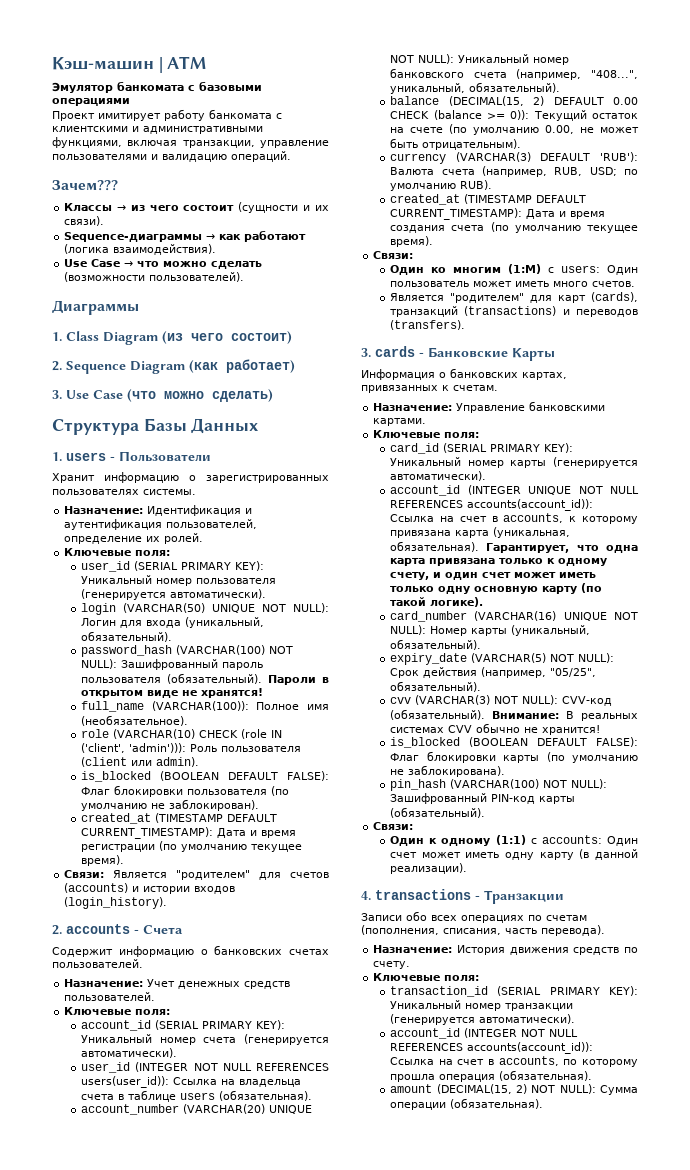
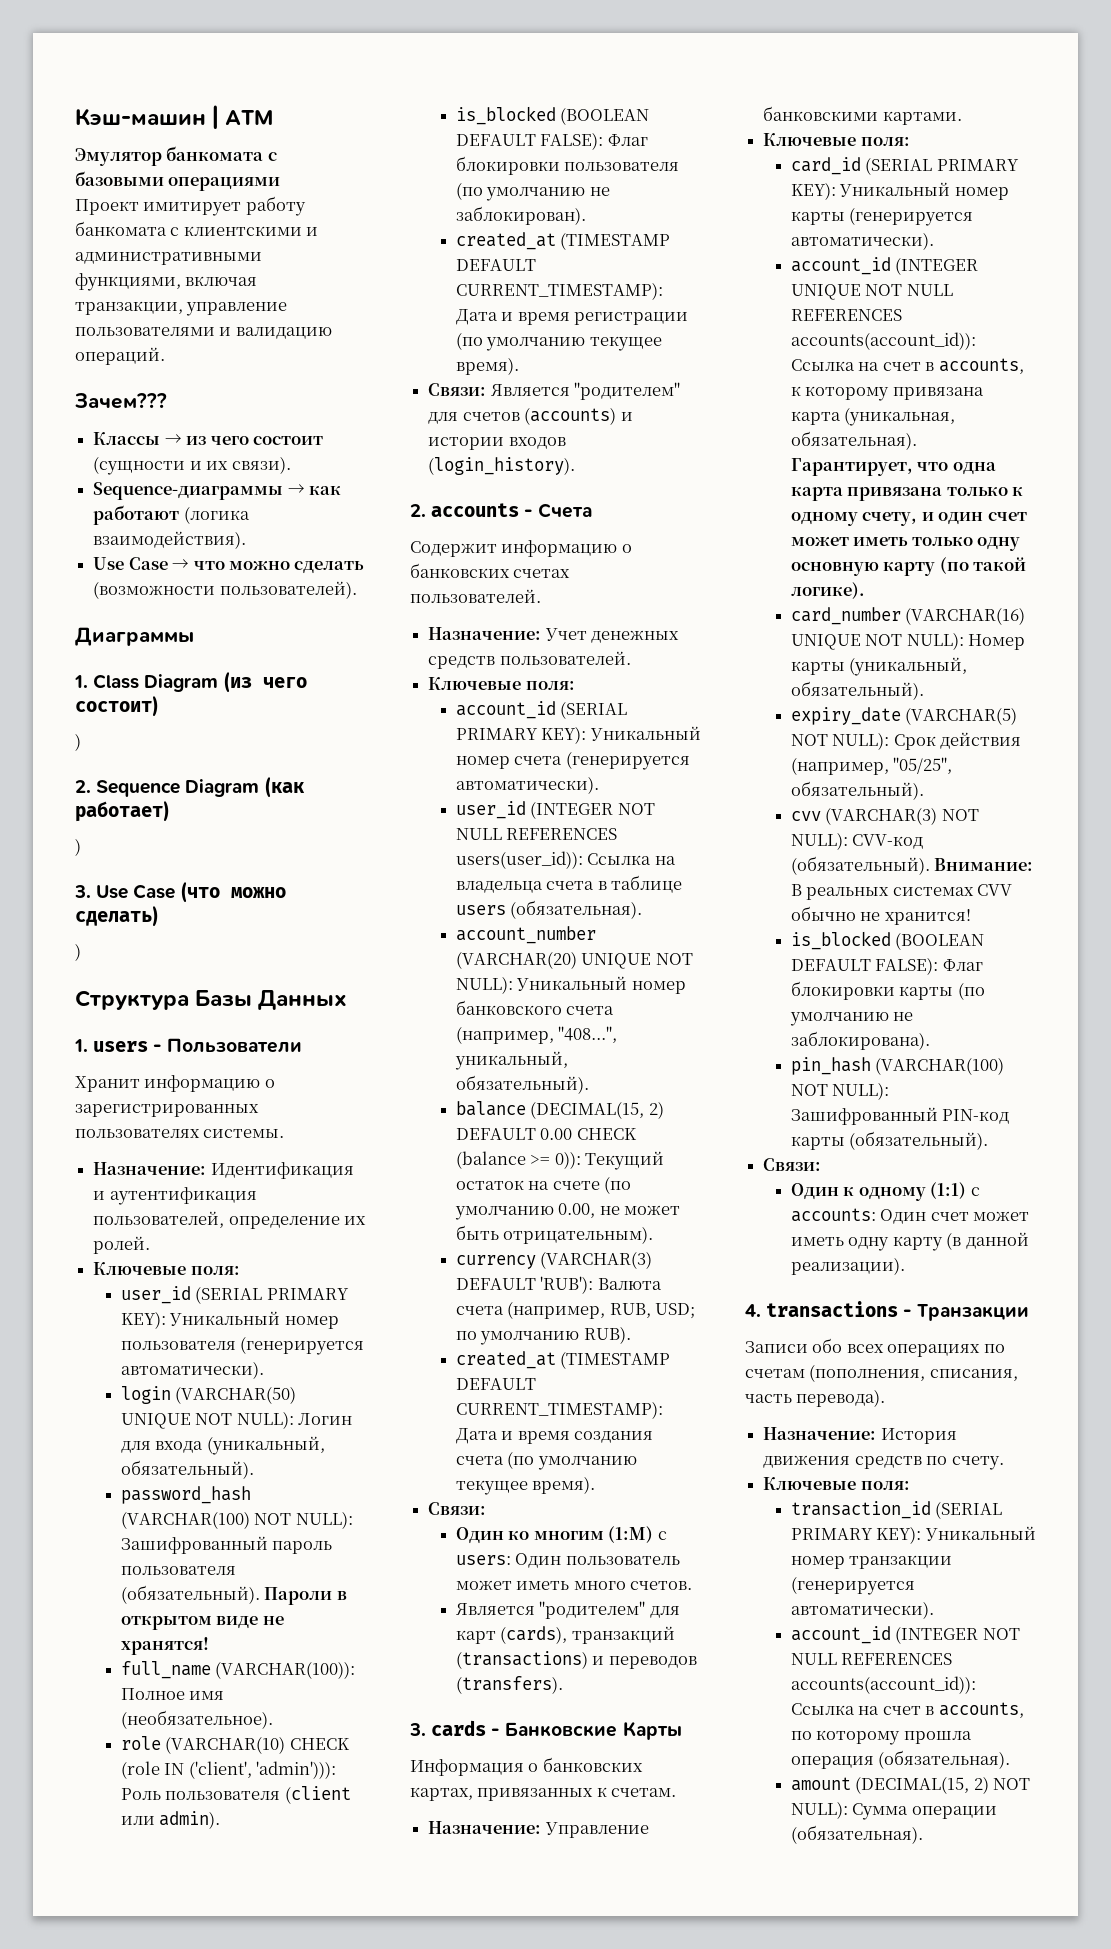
  1. Class Diagram (из чего состоит)
+ )
  2. Sequence Diagram (как работает)
+ )
  3. Use Case (что можно сделать)
+ )

